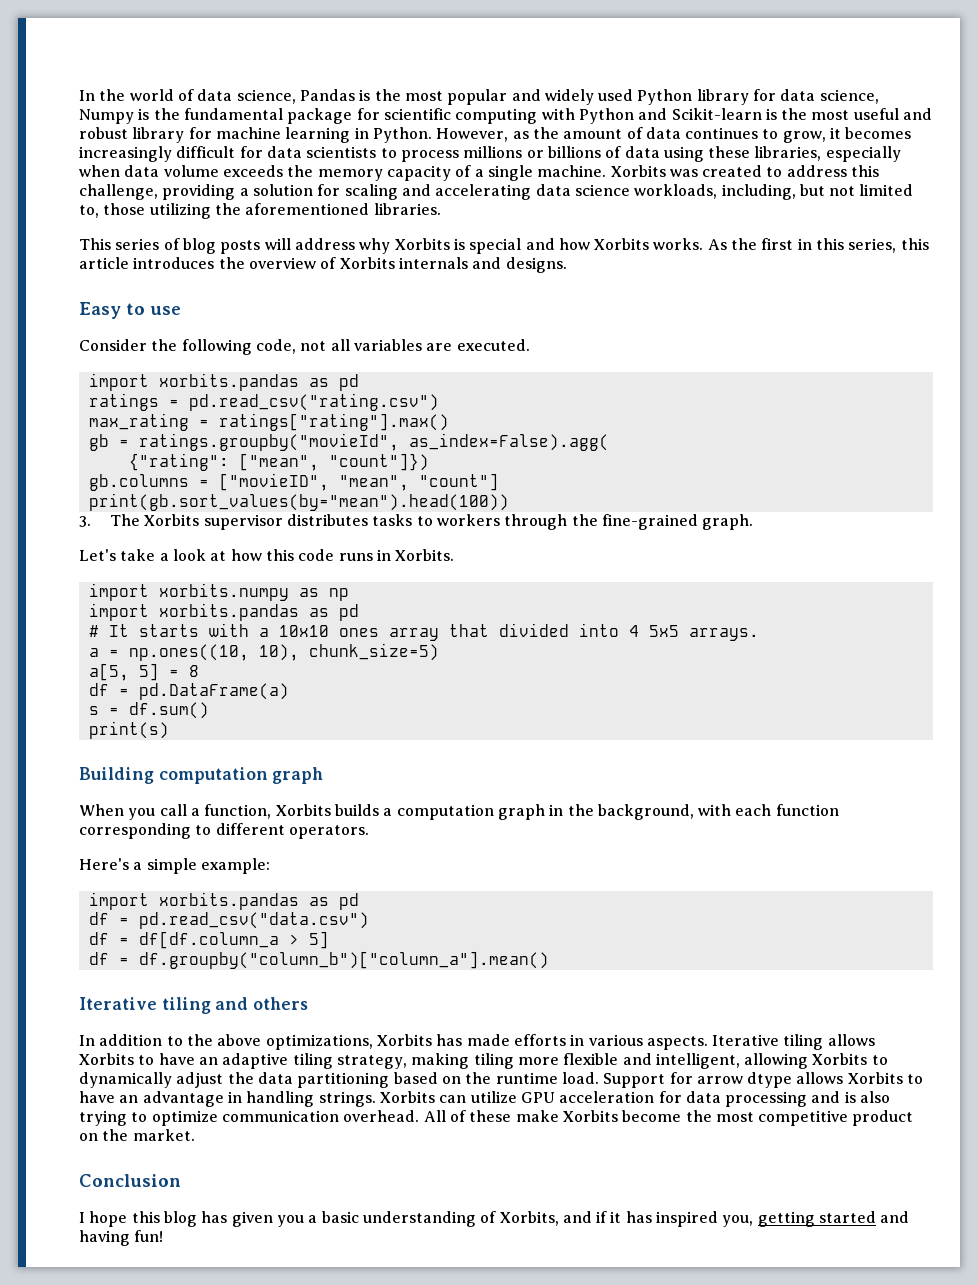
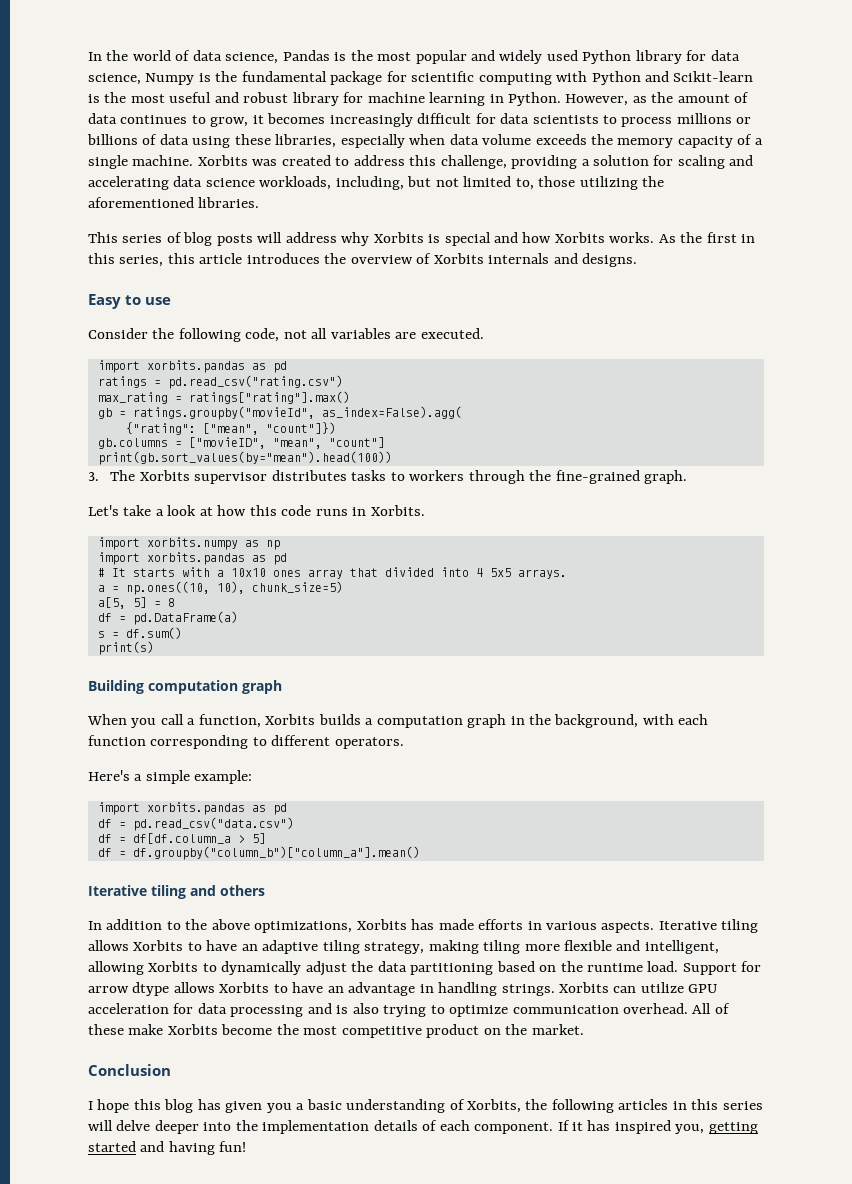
- I hope this blog has given you a basic understanding of Xorbits, and if it has inspired you, getting started and having fun!
+ I hope this blog has given you a basic understanding of Xorbits, the following articles in this series will delve deeper into the implementation details of each component. If it has inspired you, getting started and having fun!

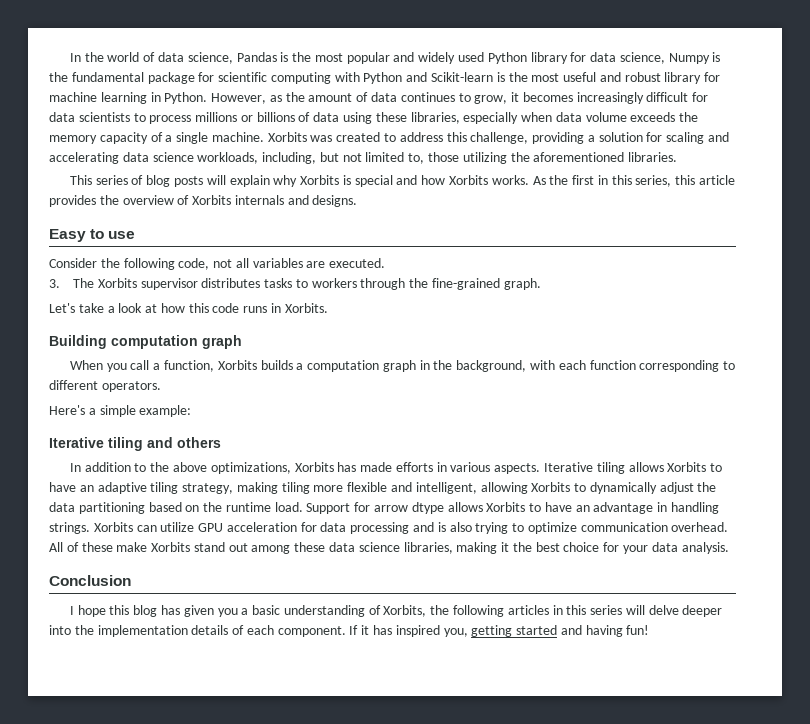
- This series of blog posts will address why Xorbits is special and how Xorbits works.
+ This series of blog posts will explain why Xorbits is special and how Xorbits works.
- As the first in this series, this article introduces the overview of Xorbits internals and designs.
+ As the first in this series, this article provides the overview of Xorbits internals and designs.
  Consider the following code, not all variables are executed.
- import xorbits.pandas as pd
- ratings = pd.read_csv("rating.csv")
- max_rating = ratings["rating"].max()
- gb = ratings.groupby("movieId", as_index=False).agg(
- {"rating": ["mean", "count"]})
- gb.columns = ["movieID", "mean", "count"]
- print(gb.sort_values(by="mean").head(100))
- import xorbits.numpy as np
- import xorbits.pandas as pd
- # It starts with a 10x10 ones array that divided into 4 5x5 arrays.
- a = np.ones((10, 10), chunk_size=5)
- a[5, 5] = 8
- df = pd.DataFrame(a)
- s = df.sum()
- print(s)
  Here's a simple example:
- import xorbits.pandas as pd
- df = pd.read_csv("data.csv")
- df = df[df.column_a > 5]
- df = df.groupby("column_b")["column_a"].mean()
- All of these make Xorbits become the most competitive product on the market.
+ All of these make Xorbits stand out among these data science libraries, making it the best choice for your data analysis.

